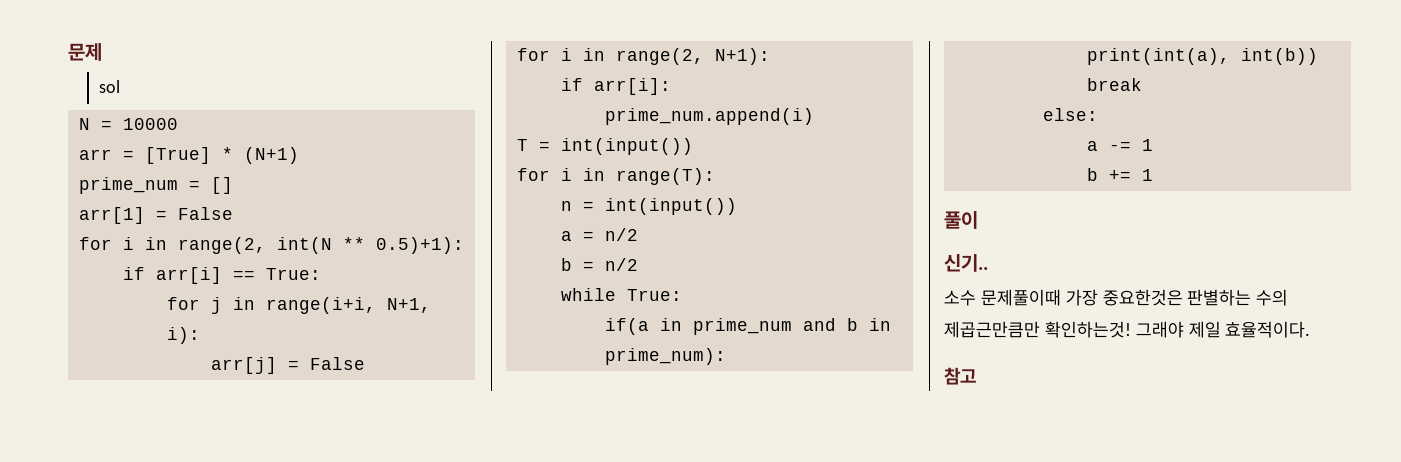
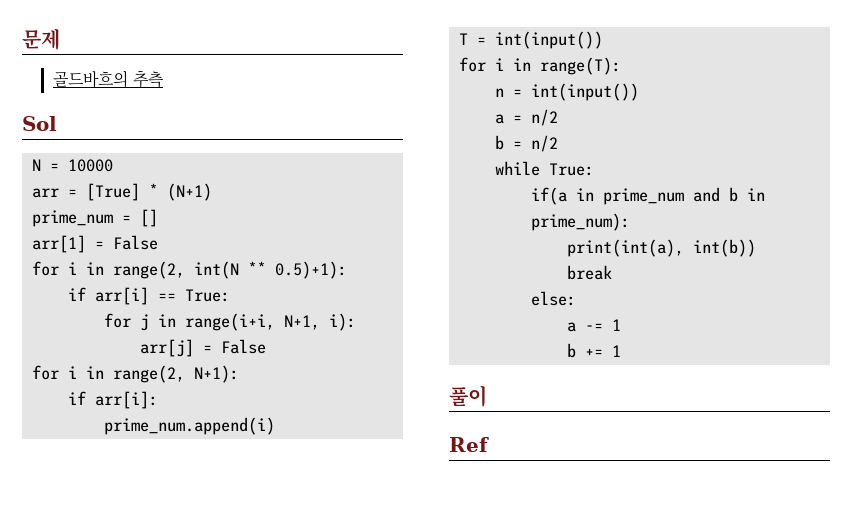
- sol
+ 골드바흐의 추측
+ Sol
- 신기..
- 소수 문제풀이때 가장 중요한것은 판별하는 수의 제곱근만큼만 확인하는것! 그래야 제일 효율적이다.
- 참고
+ Ref

